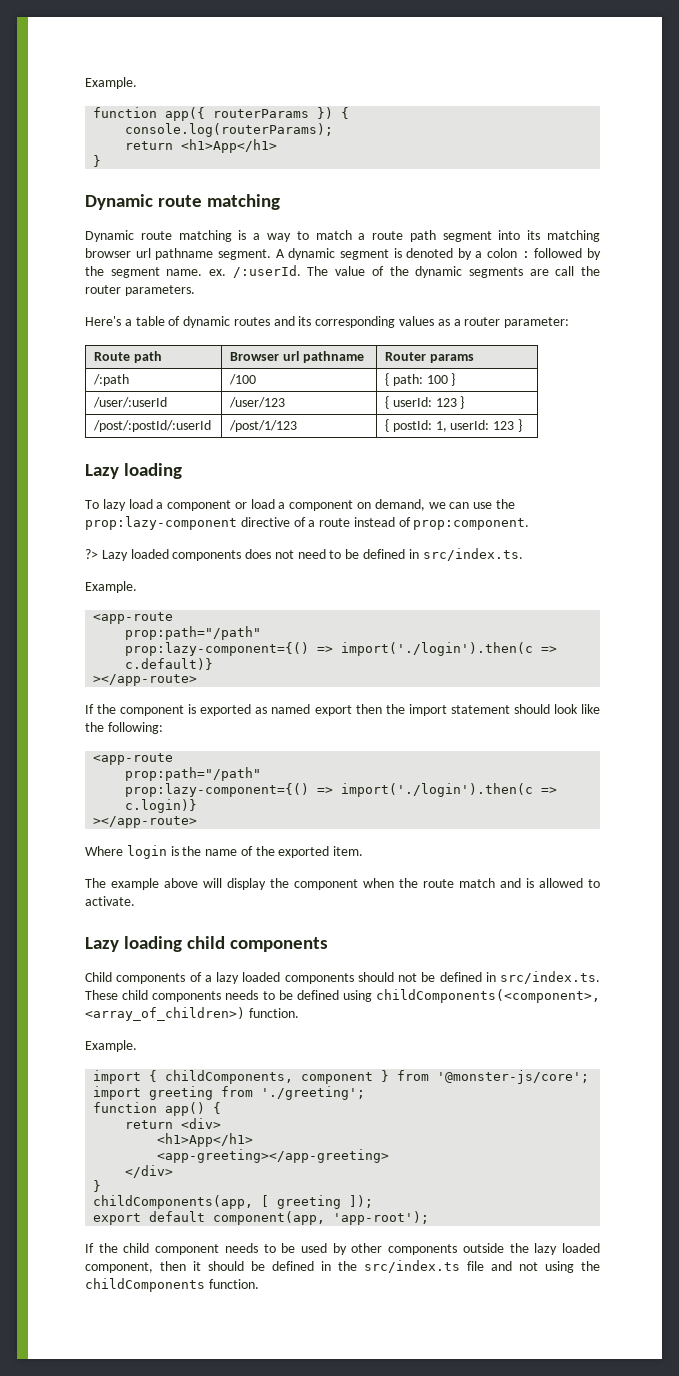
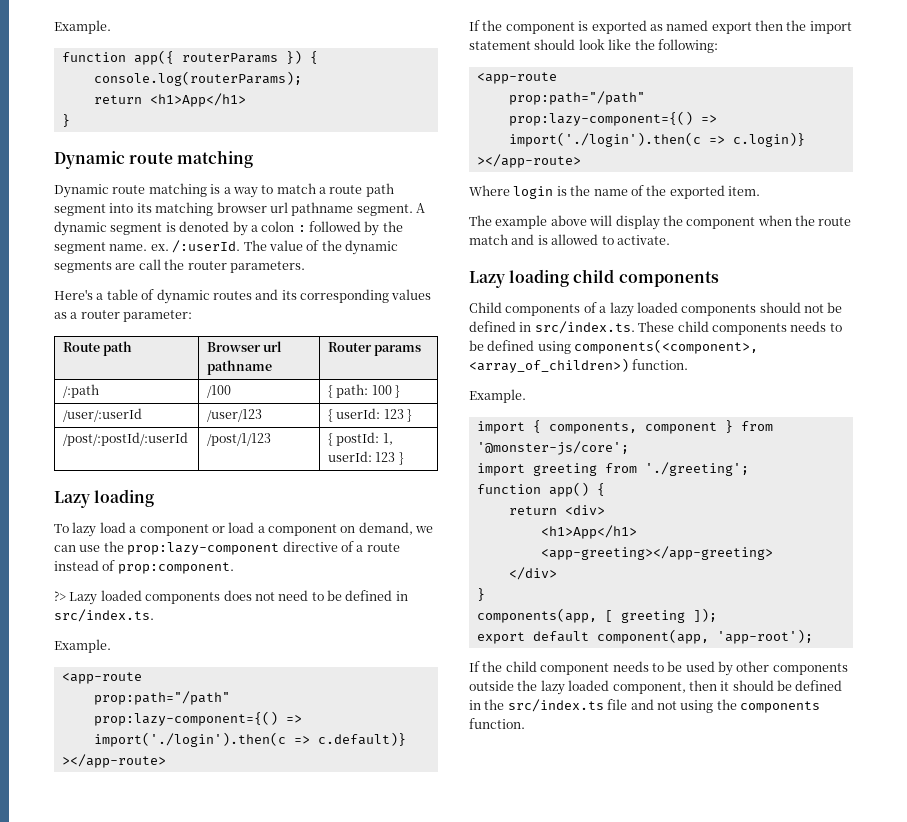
- Child components of a lazy loaded components should not be defined in src/index.ts. These child components needs to be defined using childComponents(<component>, <array_of_children>) function.
+ Child components of a lazy loaded components should not be defined in src/index.ts. These child components needs to be defined using components(<component>, <array_of_children>) function.
- import { childComponents, component } from '@monster-js/core';
+ import { components, component } from '@monster-js/core';
- childComponents(app, [ greeting ]);
+ components(app, [ greeting ]);
- If the child component needs to be used by other components outside the lazy loaded component, then it should be defined in the src/index.ts file and not using the childComponents function.
+ If the child component needs to be used by other components outside the lazy loaded component, then it should be defined in the src/index.ts file and not using the components function.

